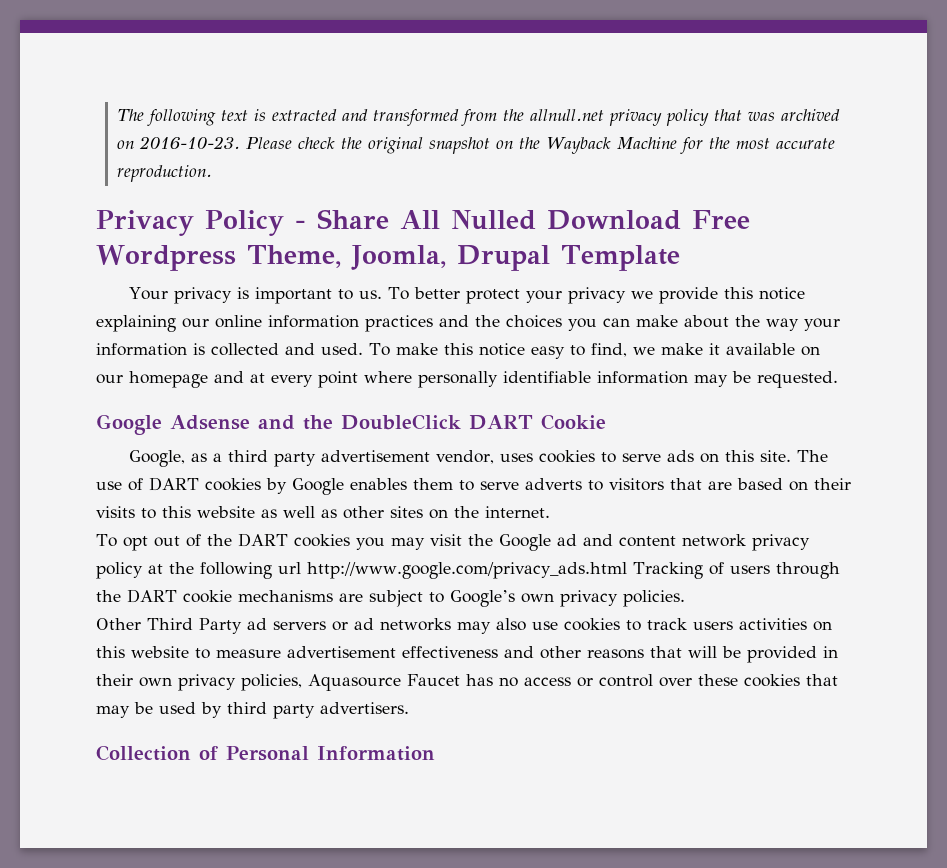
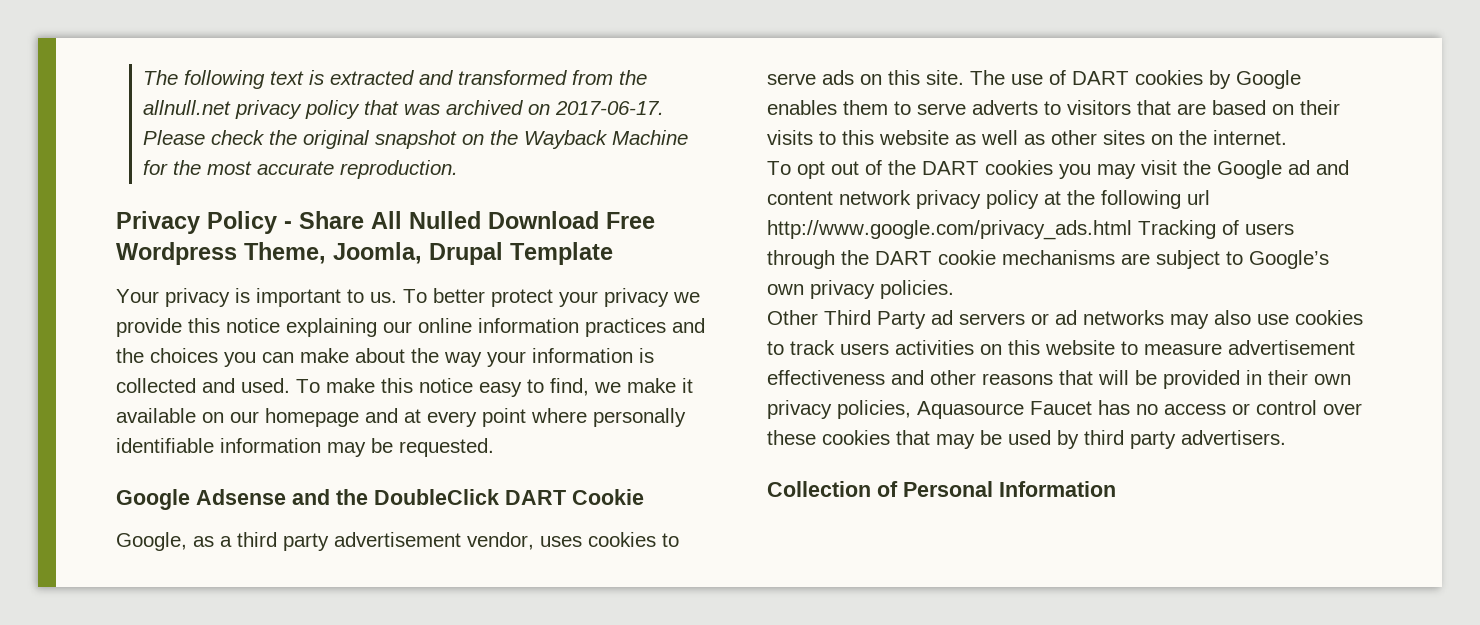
- The following text is extracted and transformed from the allnull.net privacy policy that was archived on 2016-10-23.
+ The following text is extracted and transformed from the allnull.net privacy policy that was archived on 2017-06-17.

